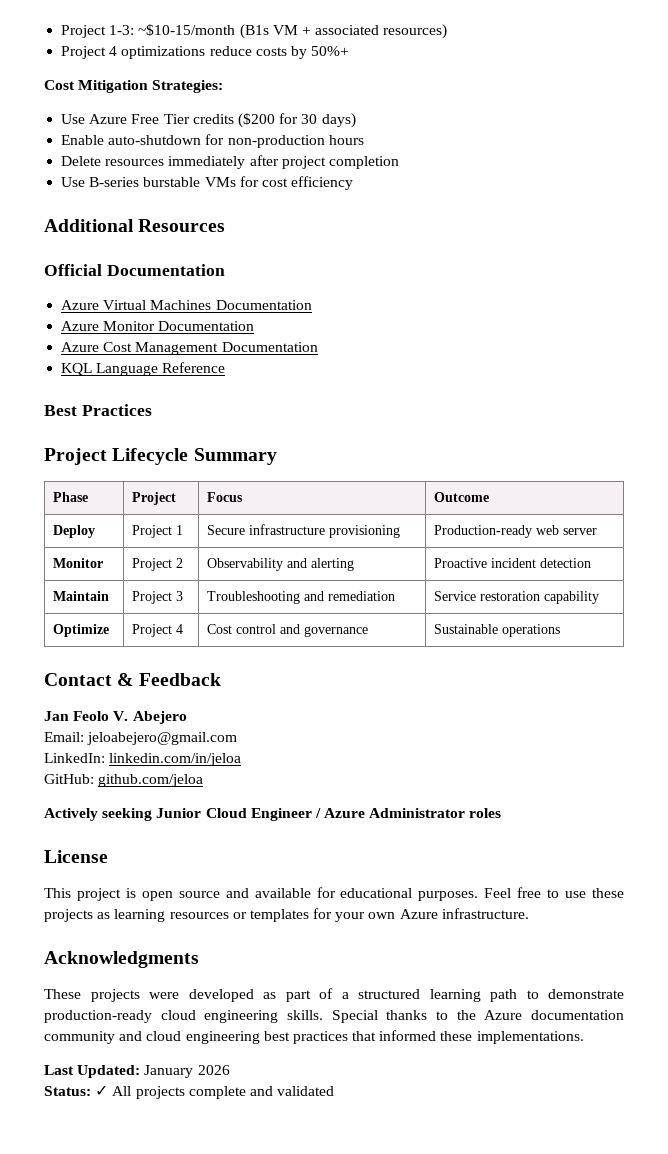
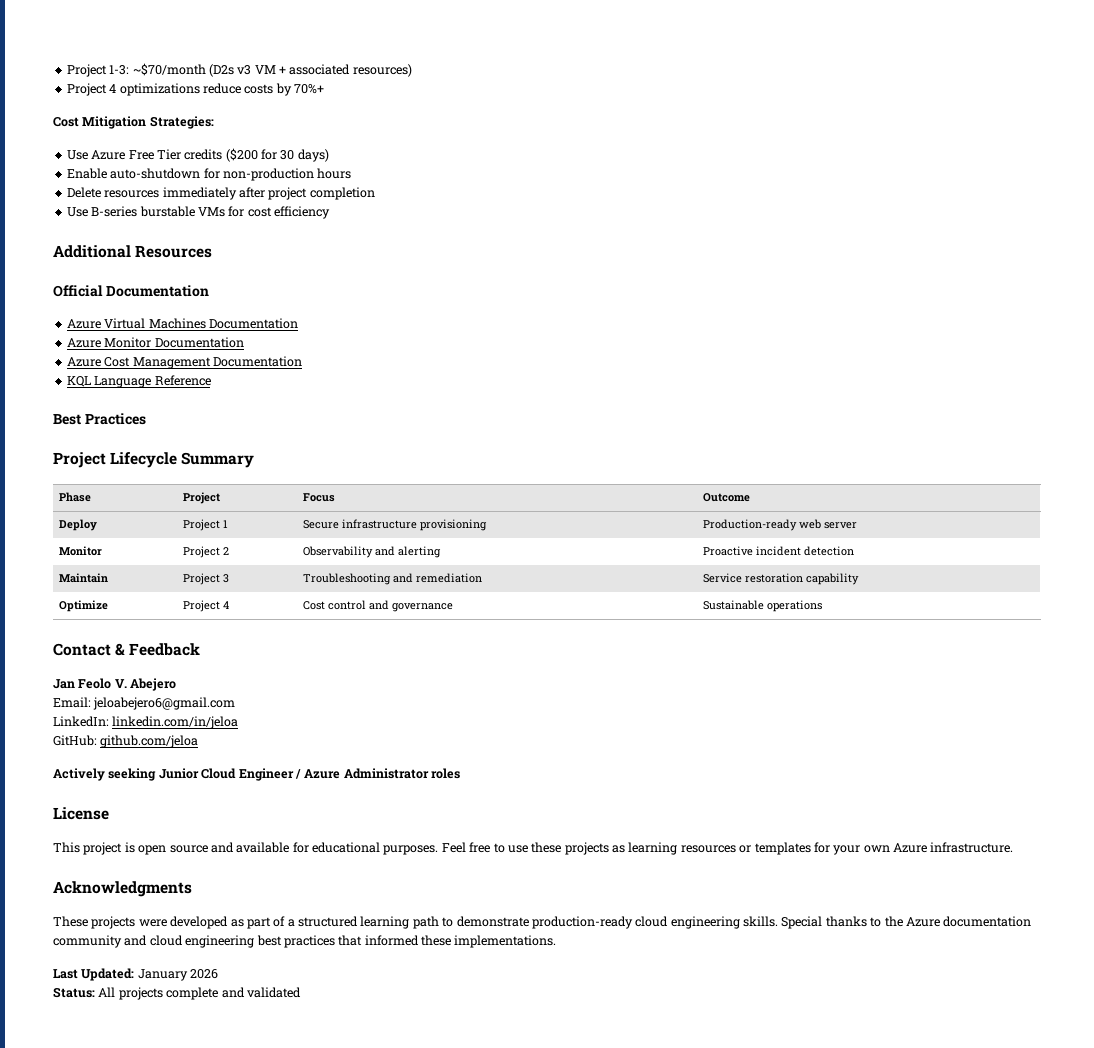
- Project 1-3: ~$10-15/month (B1s VM + associated resources)
+ Project 1-3: ~$70/month (D2s v3 VM + associated resources)
- Project 4 optimizations reduce costs by 50%+
+ Project 4 optimizations reduce costs by 70%+
- Email: jeloabejero@gmail.com
+ Email: jeloabejero6@gmail.com
- Status: ✓ All projects complete and validated
+ Status: All projects complete and validated

